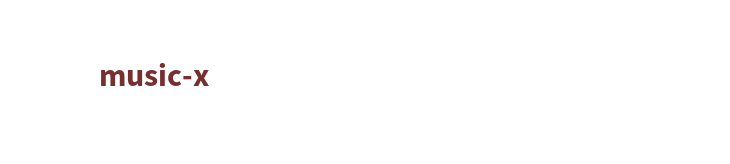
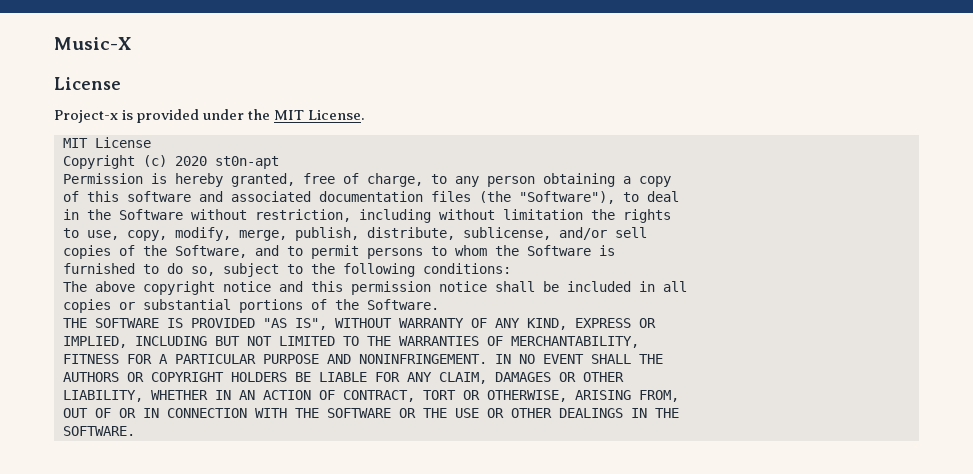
- music-x
+ Music-X
+ License
+ Project-x is provided under the MIT License.
+ MIT License
+ Copyright (c) 2020 st0n-apt
+ Permission is hereby granted, free of charge, to any person obtaining a copy
+ of this software and associated documentation files (the "Software"), to deal
+ in the Software without restriction, including without limitation the rights
+ to use, copy, modify, merge, publish, distribute, sublicense, and/or sell
+ copies of the Software, and to permit persons to whom the Software is
+ furnished to do so, subject to the following conditions:
+ The above copyright notice and this permission notice shall be included in all
+ copies or substantial portions of the Software.
+ THE SOFTWARE IS PROVIDED "AS IS", WITHOUT WARRANTY OF ANY KIND, EXPRESS OR
+ IMPLIED, INCLUDING BUT NOT LIMITED TO THE WARRANTIES OF MERCHANTABILITY,
+ FITNESS FOR A PARTICULAR PURPOSE AND NONINFRINGEMENT. IN NO EVENT SHALL THE
+ AUTHORS OR COPYRIGHT HOLDERS BE LIABLE FOR ANY CLAIM, DAMAGES OR OTHER
+ LIABILITY, WHETHER IN AN ACTION OF CONTRACT, TORT OR OTHERWISE, ARISING FROM,
+ OUT OF OR IN CONNECTION WITH THE SOFTWARE OR THE USE OR OTHER DEALINGS IN THE
+ SOFTWARE.

